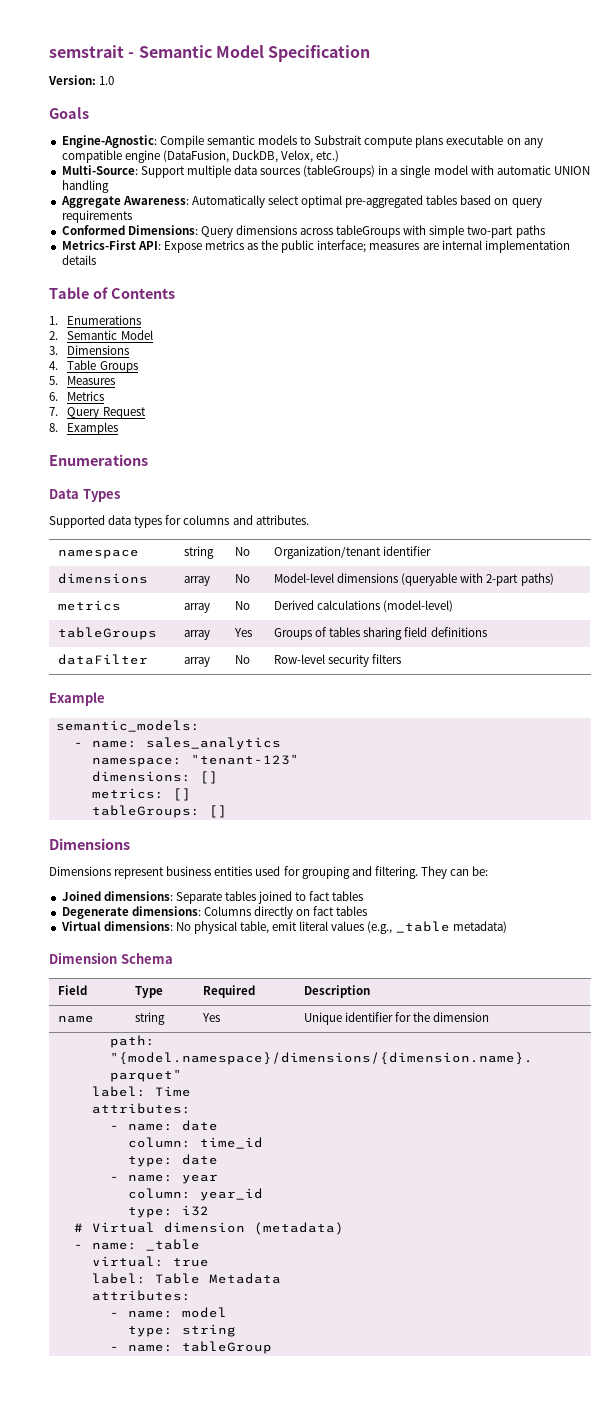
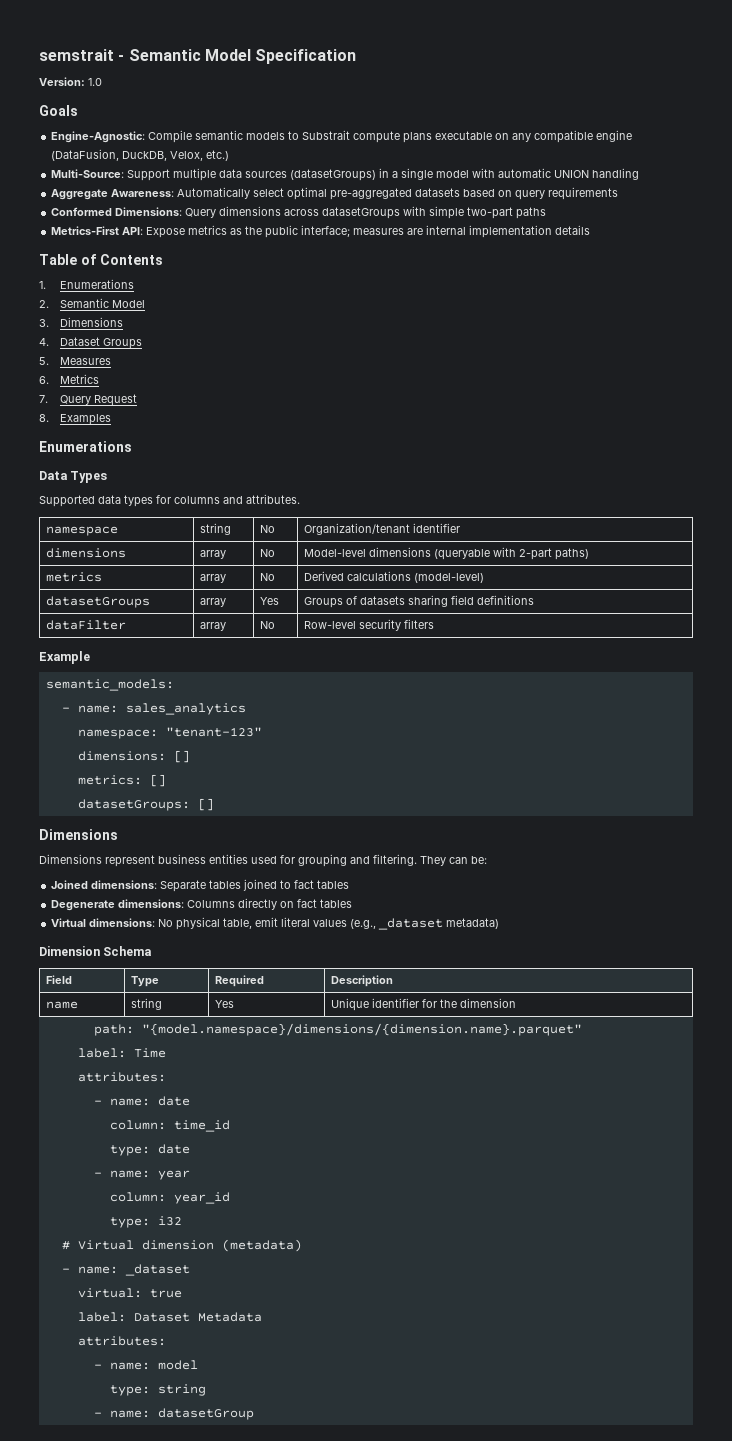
- Multi-Source: Support multiple data sources (tableGroups) in a single model with automatic UNION handling
+ Multi-Source: Support multiple data sources (datasetGroups) in a single model with automatic UNION handling
- Aggregate Awareness: Automatically select optimal pre-aggregated tables based on query requirements
+ Aggregate Awareness: Automatically select optimal pre-aggregated datasets based on query requirements
- Conformed Dimensions: Query dimensions across tableGroups with simple two-part paths
+ Conformed Dimensions: Query dimensions across datasetGroups with simple two-part paths
- 4. Table Groups
+ 4. Dataset Groups
- tableGroups | array | Yes | Groups of tables sharing field definitions
+ datasetGroups | array | Yes | Groups of datasets sharing field definitions
- tableGroups: []
+ datasetGroups: []
- Virtual dimensions: No physical table, emit literal values (e.g., _table metadata)
+ Virtual dimensions: No physical table, emit literal values (e.g., _dataset metadata)
- - name: _table
+ - name: _dataset
- label: Table Metadata
+ label: Dataset Metadata
- - name: tableGroup
+ - name: datasetGroup

